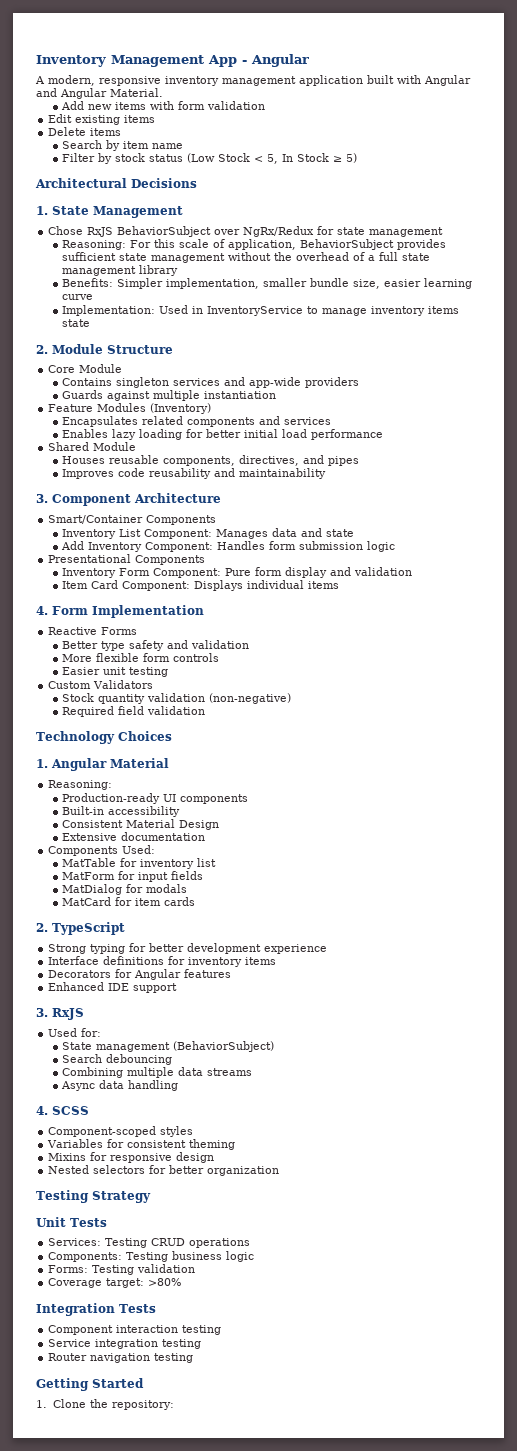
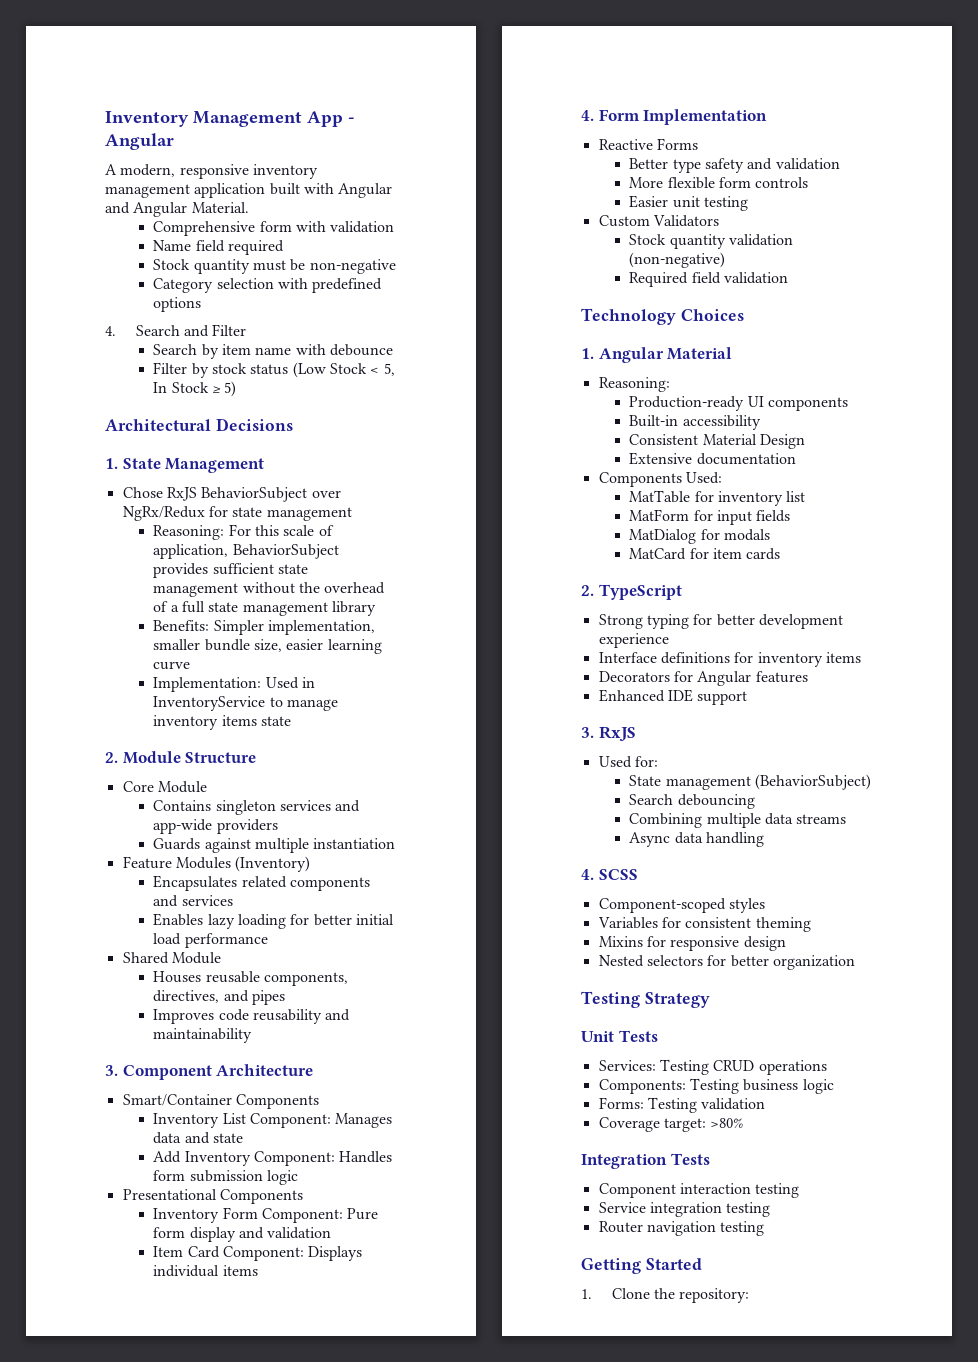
- Add new items with form validation
- Edit existing items
- Delete items
+ Comprehensive form with validation
+ Name field required
+ Stock quantity must be non-negative
+ Category selection with predefined options
+ 4. Search and Filter
- Search by item name
+ Search by item name with debounce

